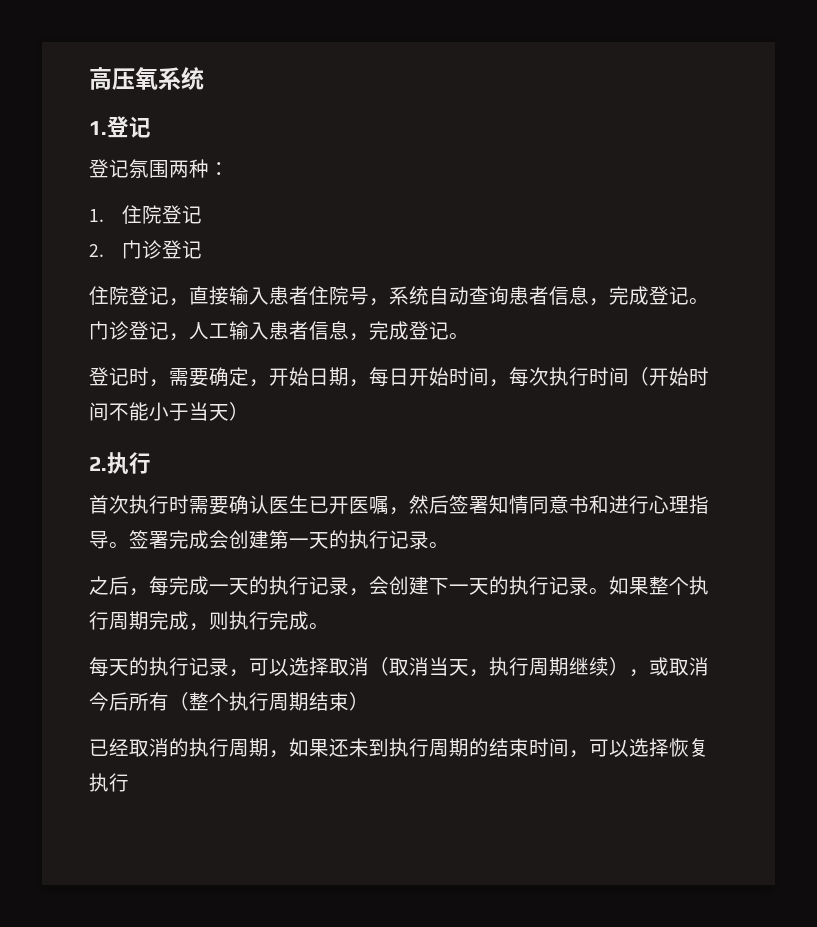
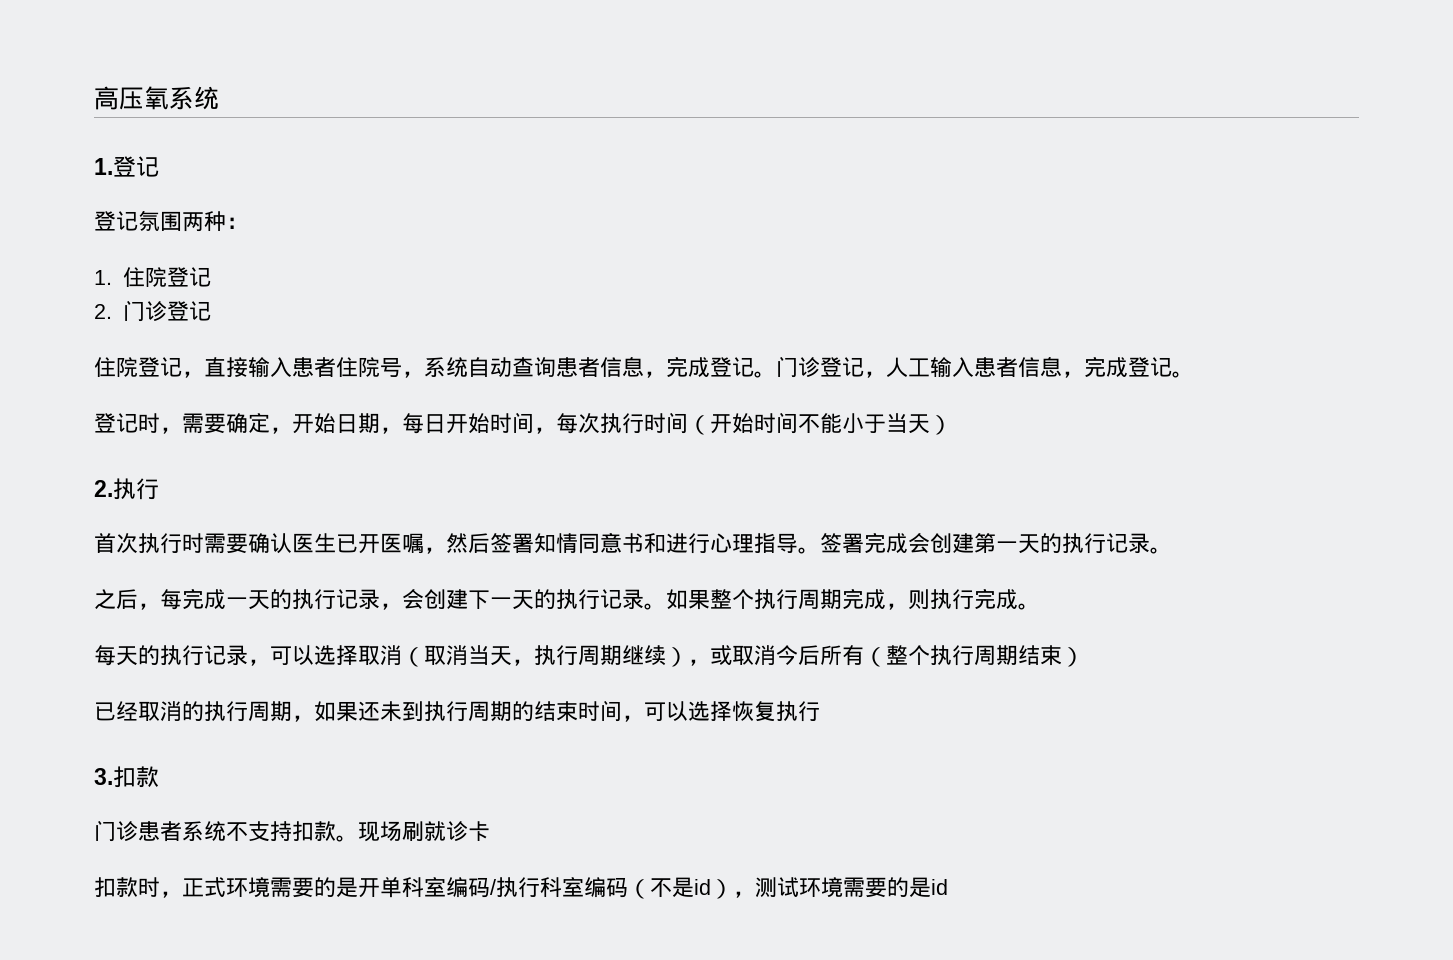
+ 3.扣款
+ 门诊患者系统不支持扣款。现场刷就诊卡
+ 扣款时，正式环境需要的是开单科室编码/执行科室编码（不是id），测试环境需要的是id

